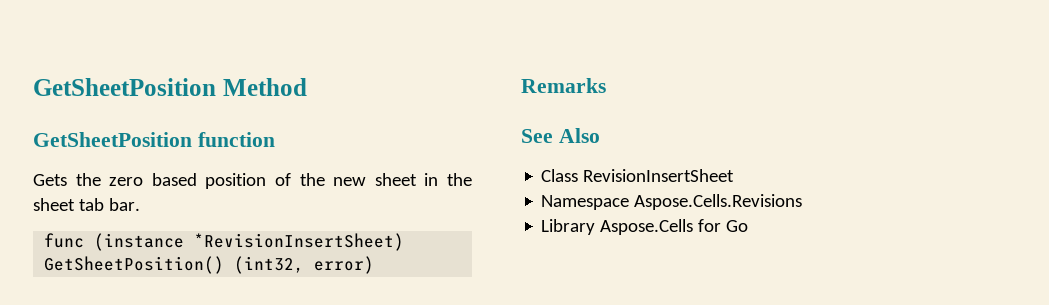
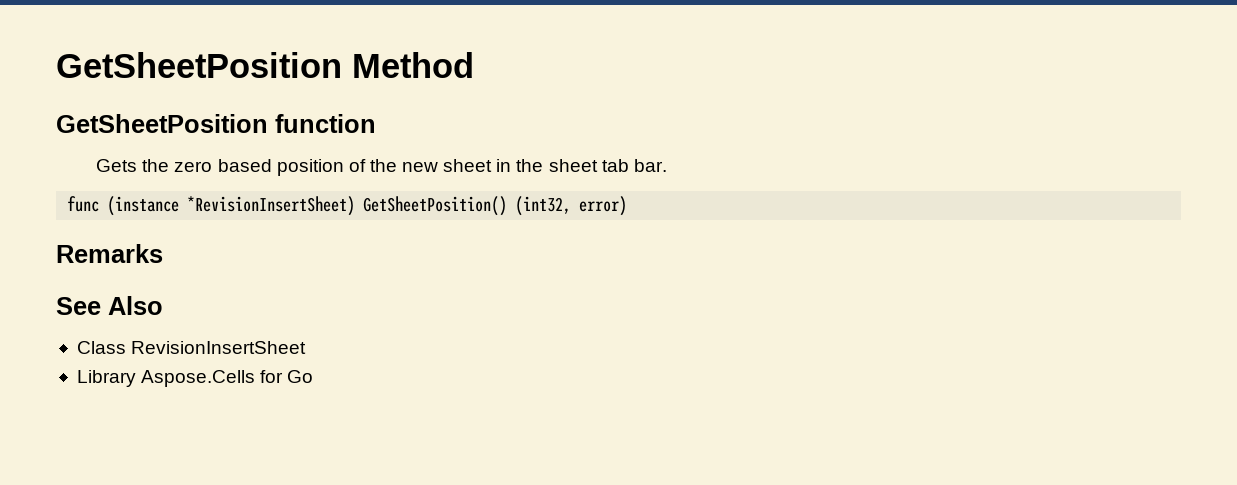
- Namespace Aspose.Cells.Revisions

